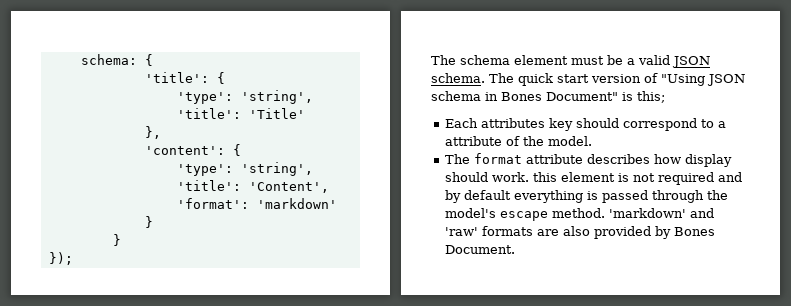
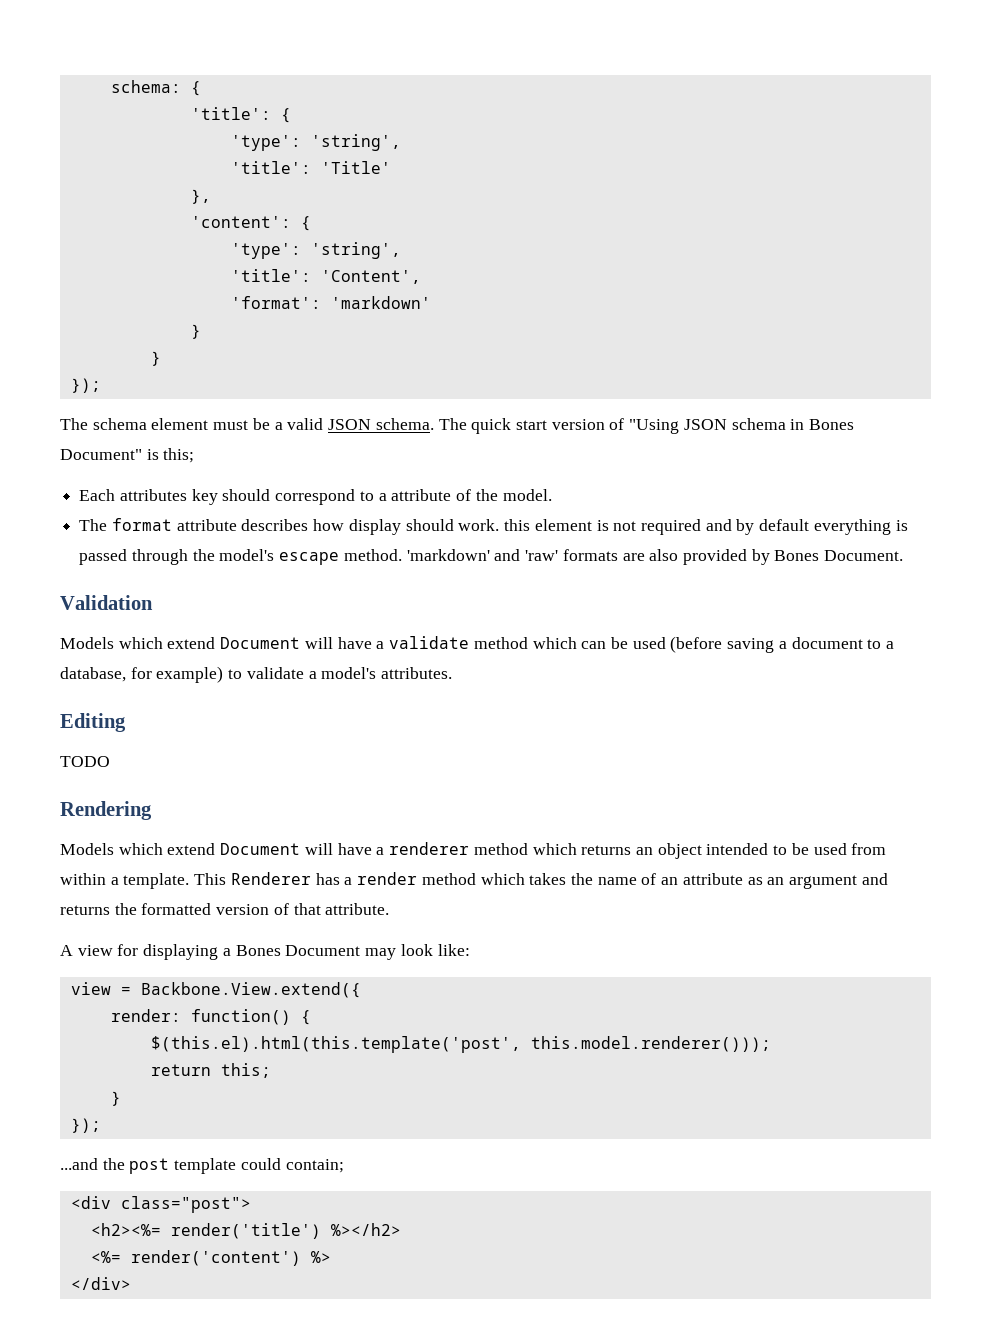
+ Validation
+ Models which extend Document will have a validate method which can be used (before saving a document to a database, for example) to validate a model's attributes.
+ Editing
+ TODO
+ Rendering
+ Models which extend Document will have a renderer method which returns an object intended to be used from within a template. This Renderer has a render method which takes the name of an attribute as an argument and returns the formatted version of that attribute.
+ A view for displaying a Bones Document may look like:
+ view = Backbone.View.extend({
+ render: function() {
+ $(this.el).html(this.template('post', this.model.renderer()));
+ return this;
+ }
+ });
+ ...and the post template could contain;
+ <div class="post">
+ <h2><%= render('title') %></h2>
+ <%= render('content') %>
+ </div>

